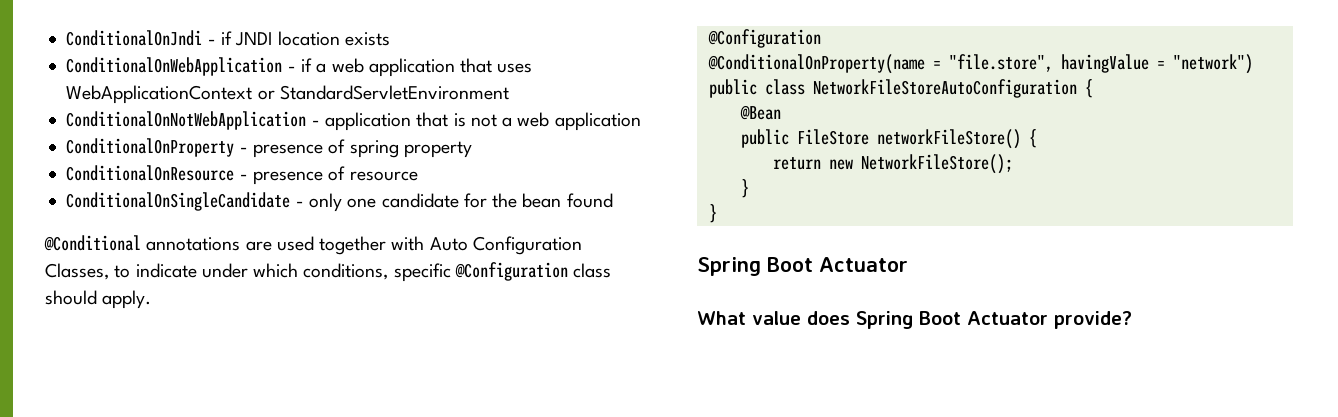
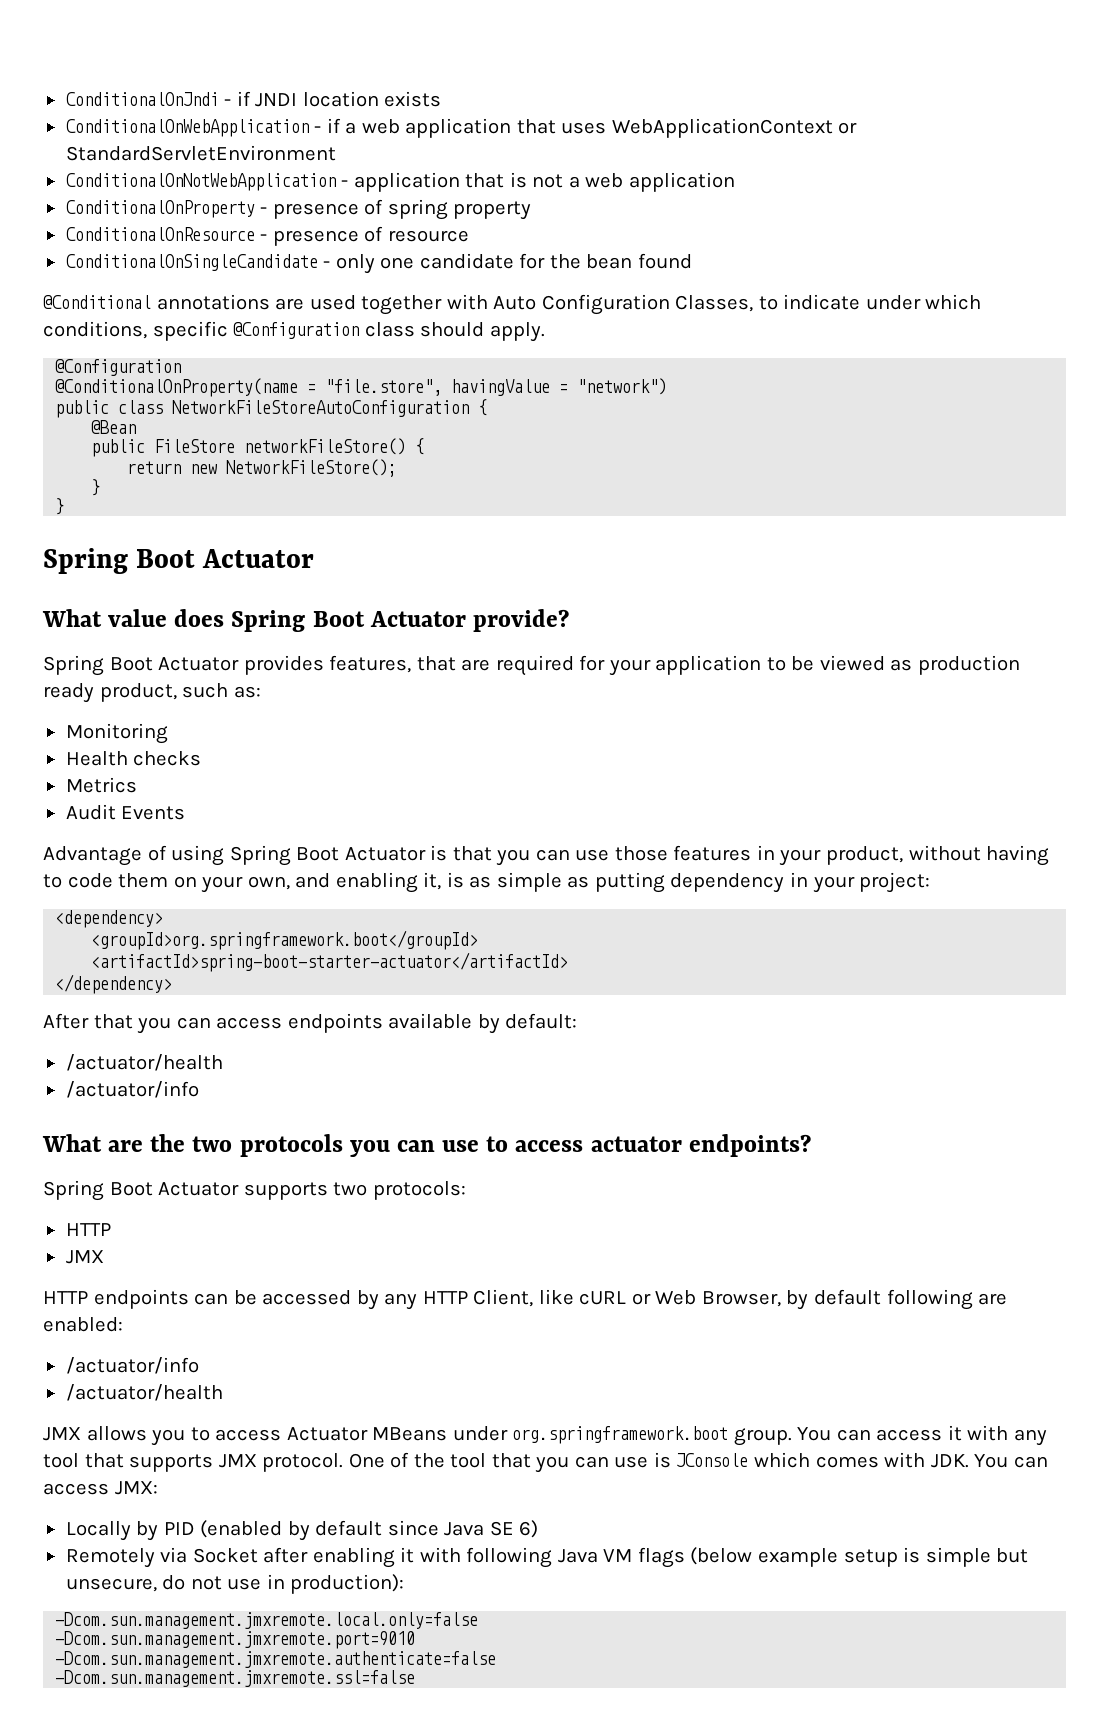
+ Spring Boot Actuator provides features, that are required for your application to be viewed as production ready product, such as:
+ Monitoring
+ Health checks
+ Metrics
+ Audit Events
+ Advantage of using Spring Boot Actuator is that you can use those features in your product, without having to code them on your own, and enabling it, is as simple as putting dependency in your project:
+ <dependency>
+ <groupId>org.springframework.boot</groupId>
+ <artifactId>spring-boot-starter-actuator</artifactId>
+ </dependency>
+ After that you can access endpoints available by default:
+ /actuator/health
+ /actuator/info
+ What are the two protocols you can use to access actuator endpoints?
+ Spring Boot Actuator supports two protocols:
+ HTTP
+ JMX
+ HTTP endpoints can be accessed by any HTTP Client, like cURL or Web Browser, by default following are enabled:
+ /actuator/info
+ /actuator/health
+ JMX allows you to access Actuator MBeans under org.springframework.boot group. You can access it with any tool that supports JMX protocol. One of the tool that you can use is JConsole which comes with JDK. You can access JMX:
+ Locally by PID (enabled by default since Java SE 6)
+ Remotely via Socket after enabling it with following Java VM flags (below example setup is simple but unsecure, do not use in production):
+ -Dcom.sun.management.jmxremote.local.only=false
+ -Dcom.sun.management.jmxremote.port=9010
+ -Dcom.sun.management.jmxremote.authenticate=false
+ -Dcom.sun.management.jmxremote.ssl=false

